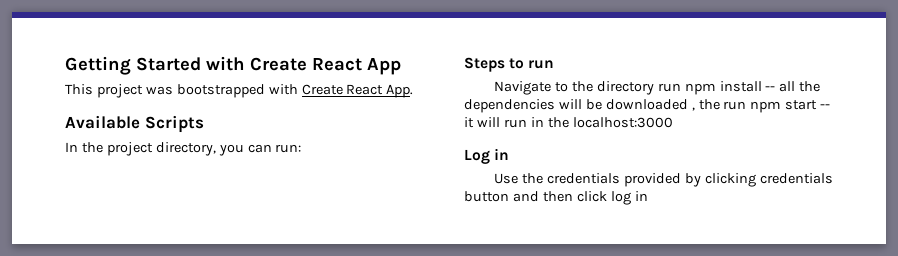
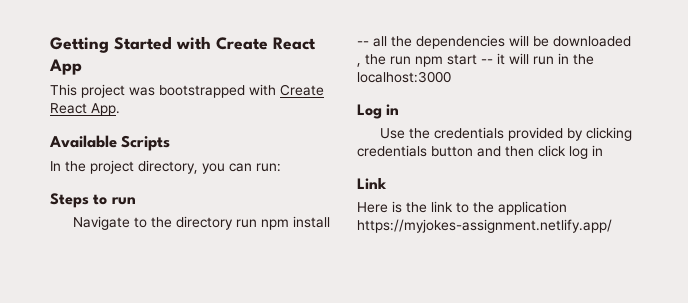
+ Link
+ Here is the link to the application https://myjokes-assignment.netlify.app/

